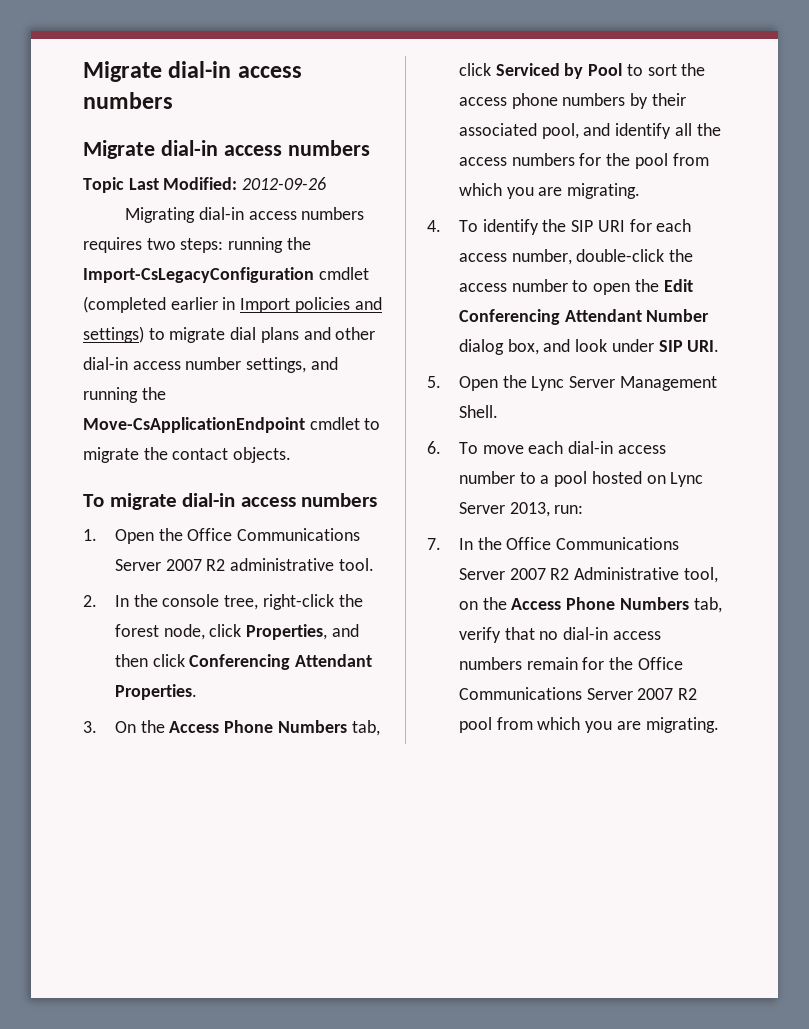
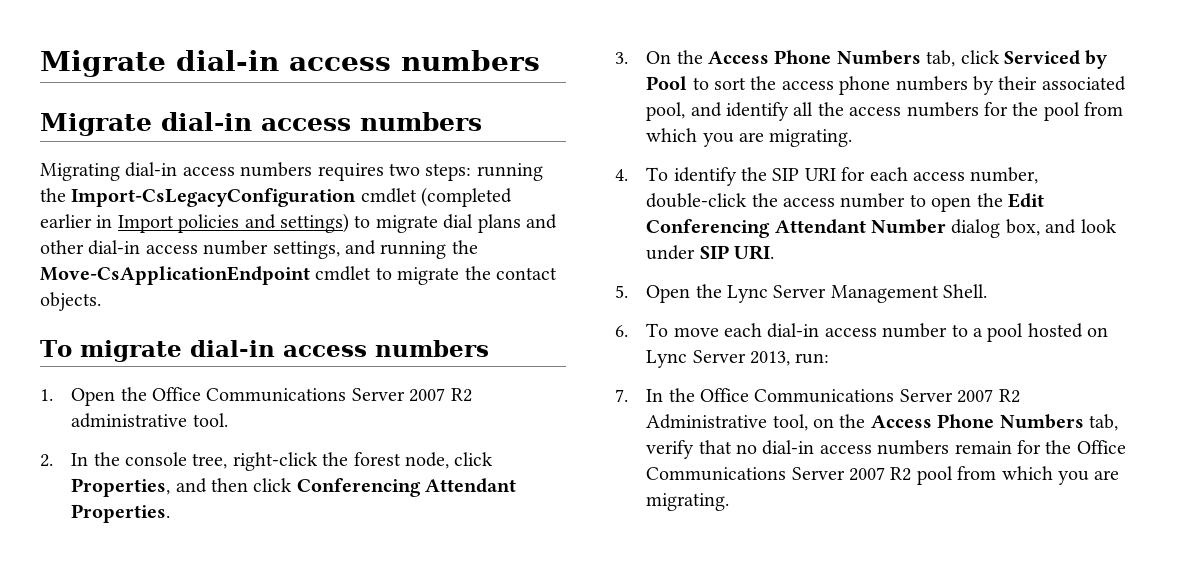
- Topic Last Modified: 2012-09-26

